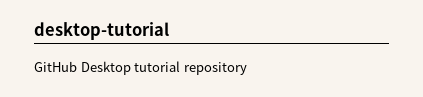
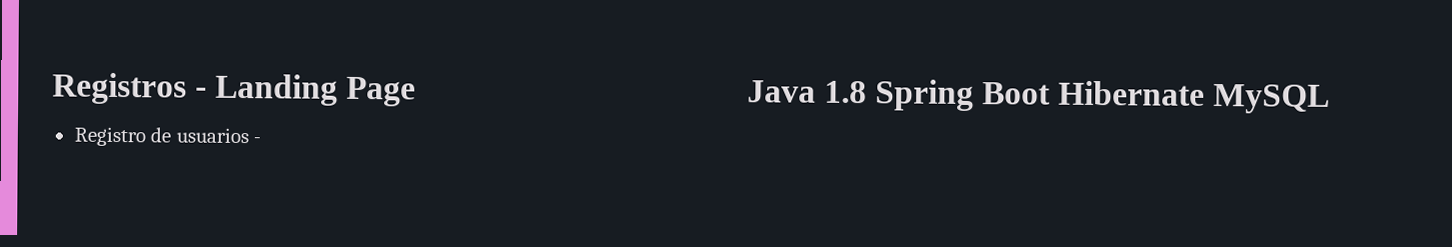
- desktop-tutorial
- GitHub Desktop tutorial repository
+ Registros - Landing Page
+ Registro de usuarios -
+ Java 1.8 Spring Boot Hibernate MySQL

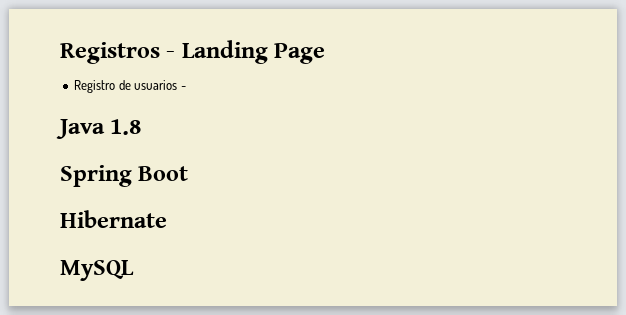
- Java 1.8 Spring Boot Hibernate MySQL
+ Java 1.8
+ Spring Boot
+ Hibernate
+ MySQL

